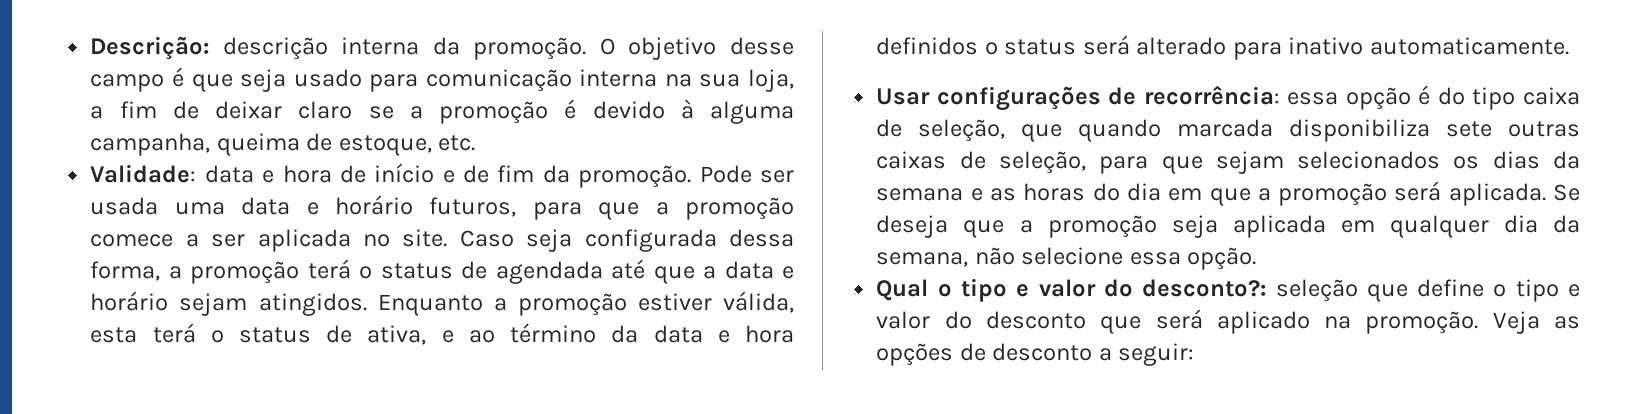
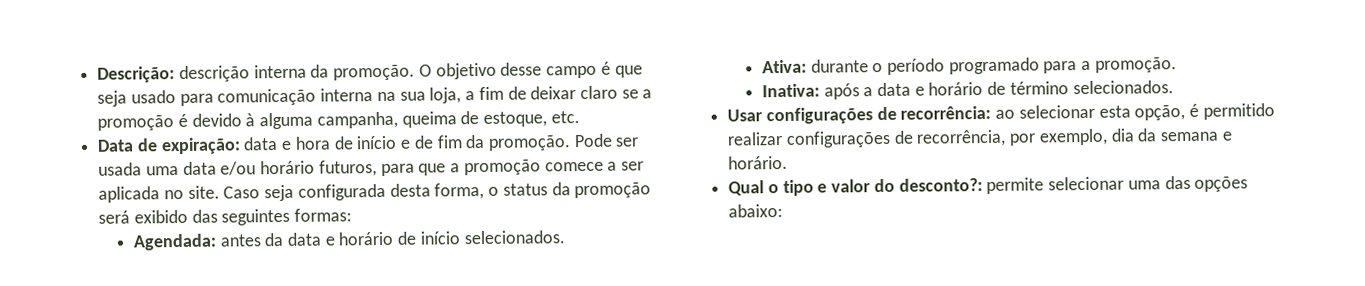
- Validade: data e hora de início e de fim da promoção.
+ Data de expiração: data e hora de início e de fim da promoção.
- Pode ser usada uma data e horário futuros, para que a promoção comece a ser aplicada no site.
+ Pode ser usada uma data e/ou horário futuros, para que a promoção comece a ser aplicada no site.
- Caso seja configurada dessa forma, a promoção terá o status de agendada até que a data e horário sejam atingidos. Enquanto a promoção estiver válida, esta terá o status de ativa, e ao término da data e hora definidos o status será alterado para inativo automaticamente.
- Usar configurações de recorrência: essa opção é do tipo caixa de seleção, que quando marcada disponibiliza sete outras caixas de seleção, para que sejam selecionados os dias da semana e as horas do dia em que a promoção será aplicada. Se deseja que a promoção seja aplicada em qualquer dia da semana, não selecione essa opção.
+ Caso seja configurada desta forma, o status da promoção será exibido das seguintes formas:
+ Agendada: antes da data e horário de início selecionados.
+ Ativa: durante o período programado para a promoção.
+ Inativa: após a data e horário de término selecionados.
+ Usar configurações de recorrência: ao selecionar esta opção, é permitido realizar configurações de recorrência, por exemplo, dia da semana e horário.
- Qual o tipo e valor do desconto?: seleção que define o tipo e valor do desconto que será aplicado na promoção. Veja as opções de desconto a seguir:
+ Qual o tipo e valor do desconto?: permite selecionar uma das opções abaixo:

